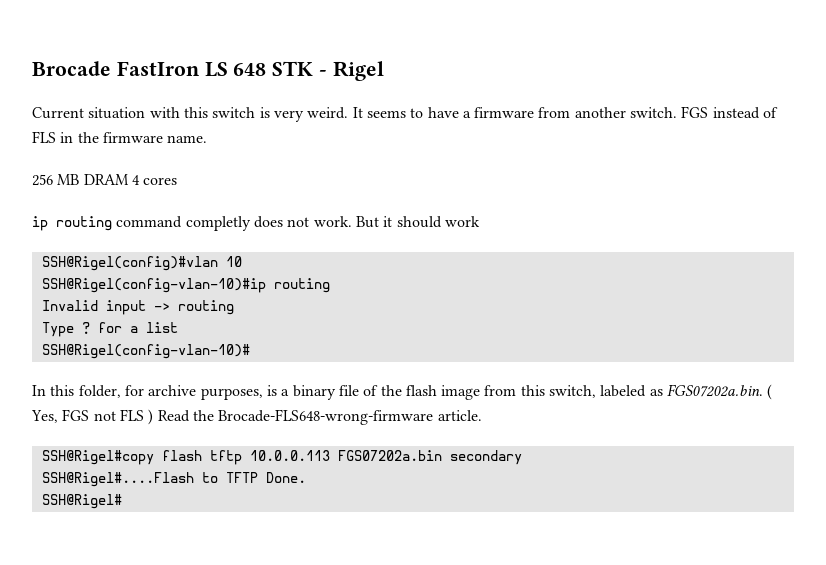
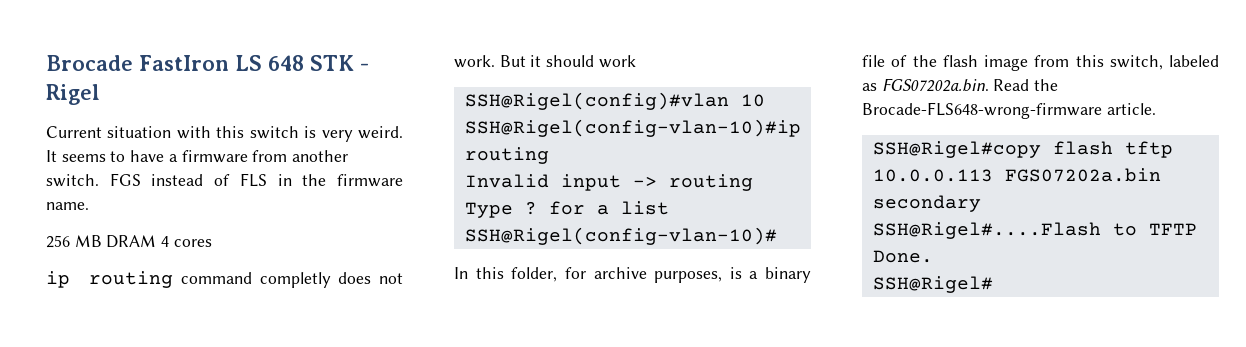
- In this folder, for archive purposes, is a binary file of the flash image from this switch, labeled as FGS07202a.bin. ( Yes, FGS not FLS ) Read the Brocade-FLS648-wrong-firmware article.
+ In this folder, for archive purposes, is a binary file of the flash image from this switch, labeled as FGS07202a.bin. Read the Brocade-FLS648-wrong-firmware article.

